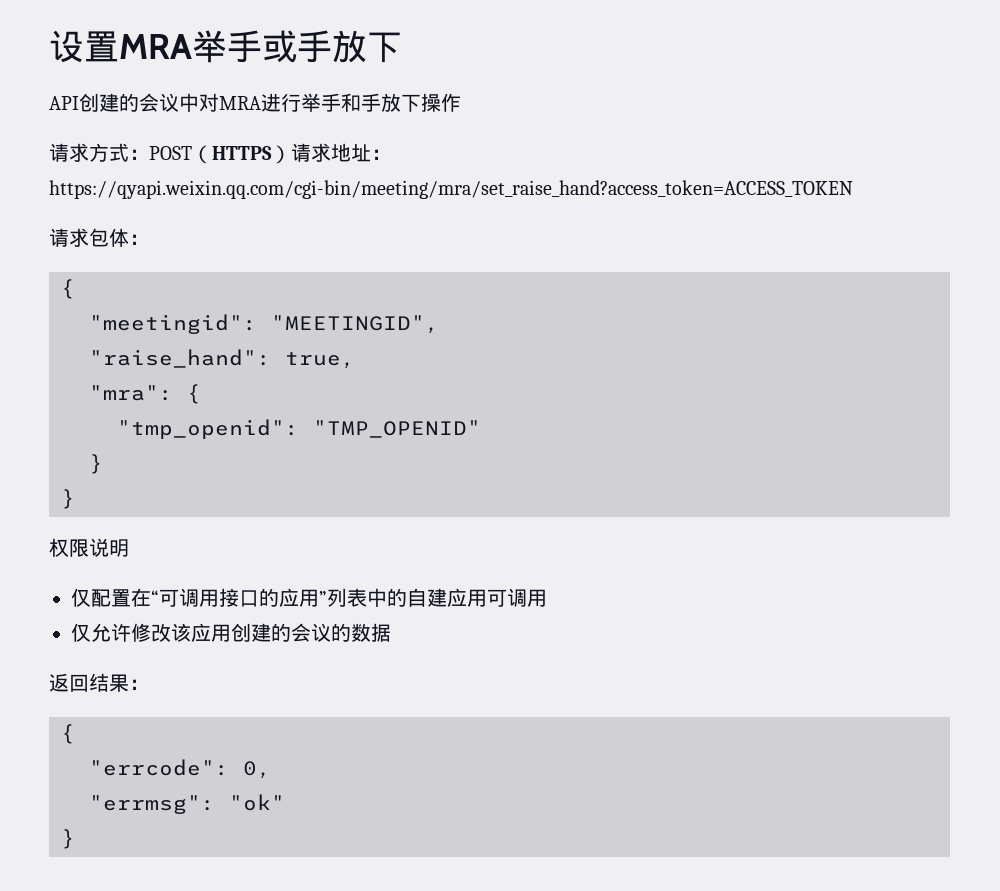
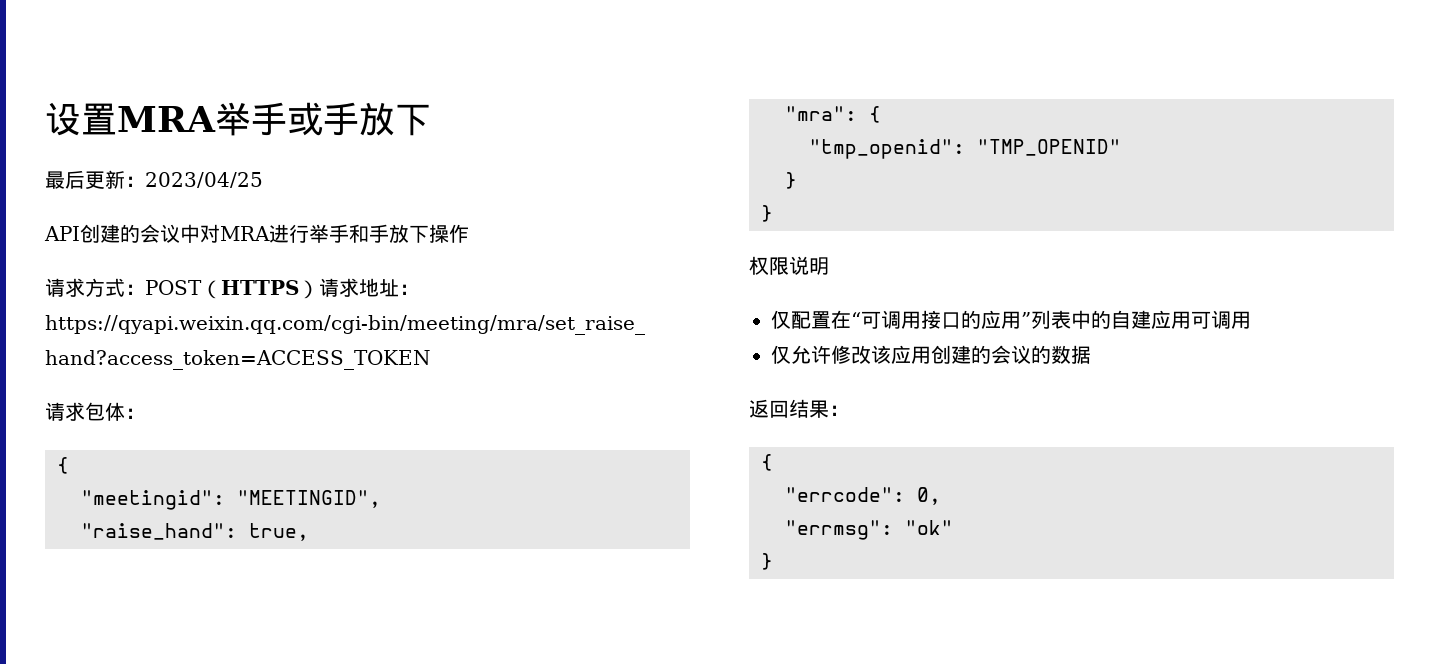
+ 最后更新：2023/04/25

